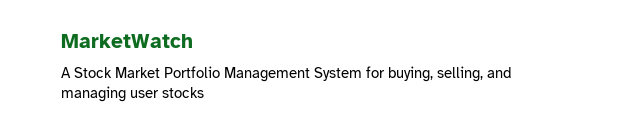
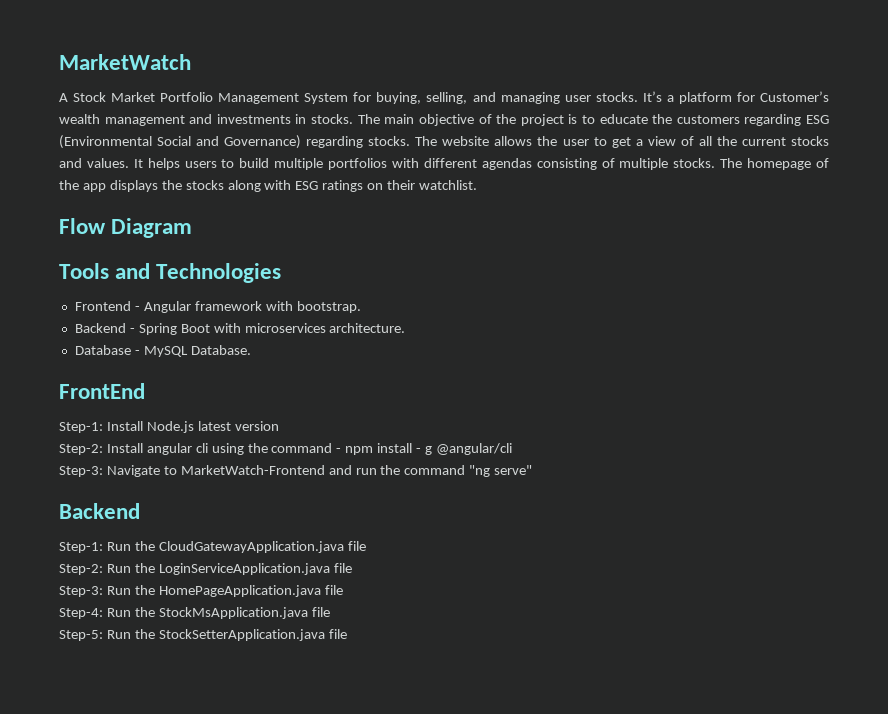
- A Stock Market Portfolio Management System for buying, selling, and managing user stocks
+ A Stock Market Portfolio Management System for buying, selling, and managing user stocks. It’s a platform for Customer’s wealth management and investments in stocks. The main objective of the project is to educate the customers regarding ESG (Environmental Social and Governance) regarding stocks. The website allows the user to get a view of all the current stocks and values. It helps users to build multiple portfolios with different agendas consisting of multiple stocks. The homepage of the app displays the stocks along with ESG ratings on their watchlist.
+ Flow Diagram
+ Tools and Technologies
+ Frontend - Angular framework with bootstrap.
+ Backend - Spring Boot with microservices architecture.
+ Database - MySQL Database.
+ FrontEnd
+ Step-1: Install Node.js latest version
+ Step-2: Install angular cli using the command - npm install - g @angular/cli
+ Step-3: Navigate to MarketWatch-Frontend and run the command "ng serve"
+ Backend
+ Step-1: Run the CloudGatewayApplication.java file
+ Step-2: Run the LoginServiceApplication.java file
+ Step-3: Run the HomePageApplication.java file
+ Step-4: Run the StockMsApplication.java file
+ Step-5: Run the StockSetterApplication.java file

